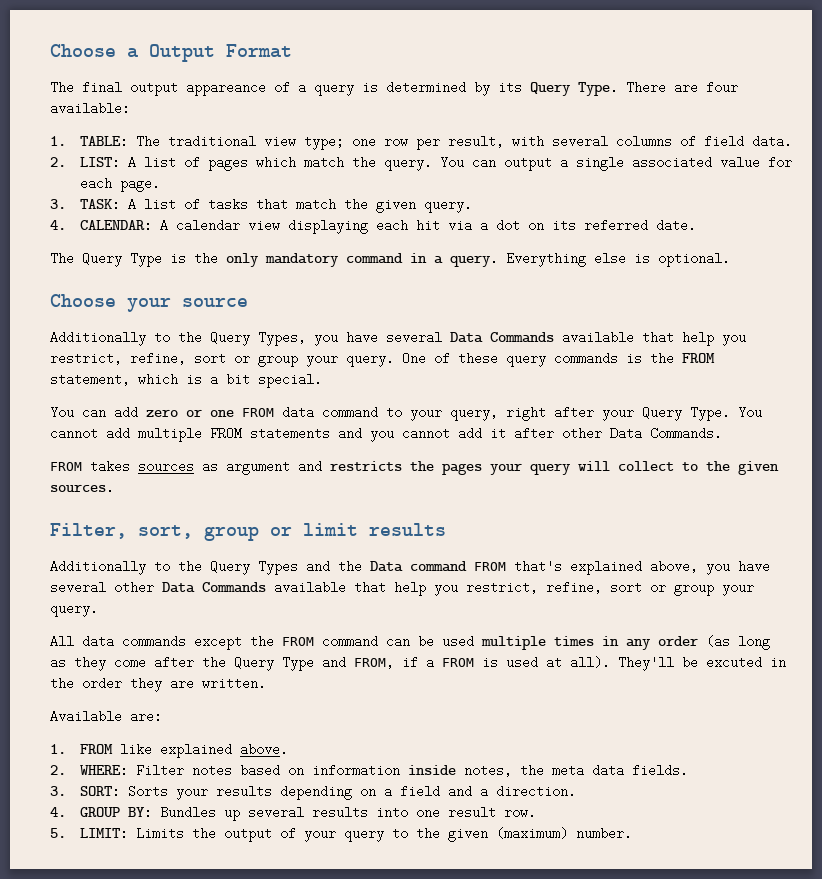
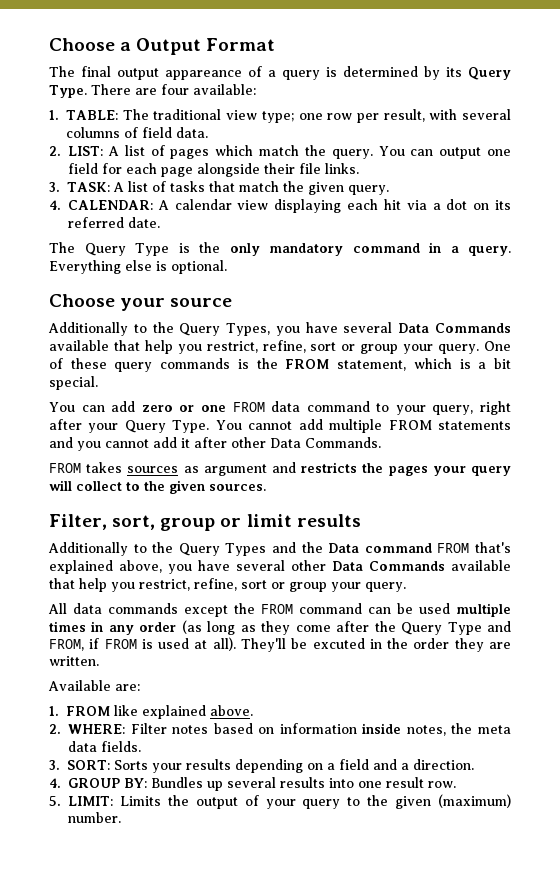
- You can output a single associated value for each page.
+ You can output one field for each page alongside their file links.
- All data commands except the FROM command can be used multiple times in any order (as long as they come after the Query Type and FROM, if a FROM is used at all).
+ All data commands except the FROM command can be used multiple times in any order (as long as they come after the Query Type and FROM, if FROM is used at all).

